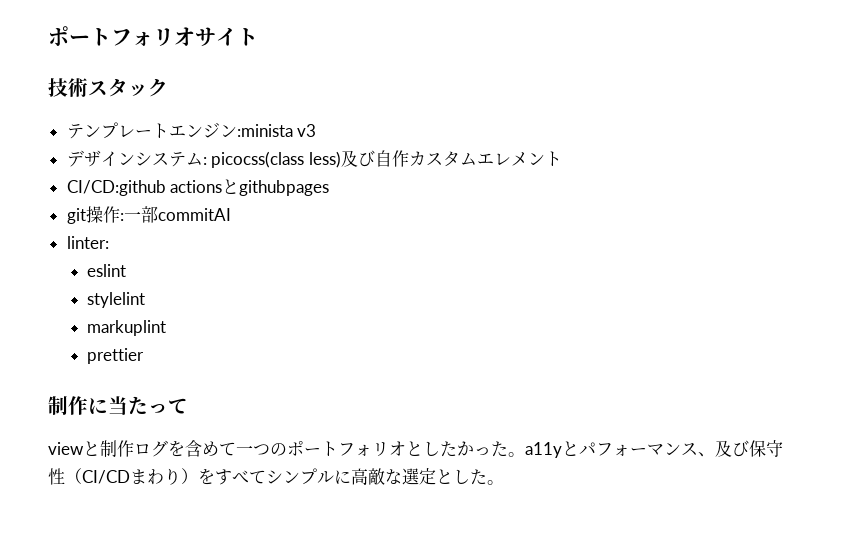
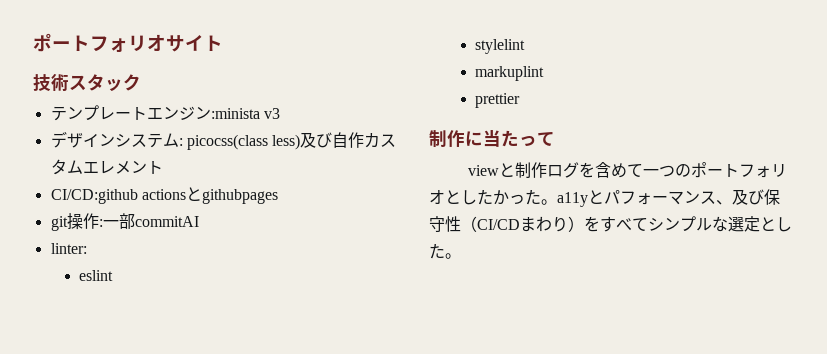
- viewと制作ログを含めて一つのポートフォリオとしたかった。a11yとパフォーマンス、及び保守性（CI/CDまわり）をすべてシンプルに高敵な選定とした。
+ viewと制作ログを含めて一つのポートフォリオとしたかった。a11yとパフォーマンス、及び保守性（CI/CDまわり）をすべてシンプルな選定とした。

